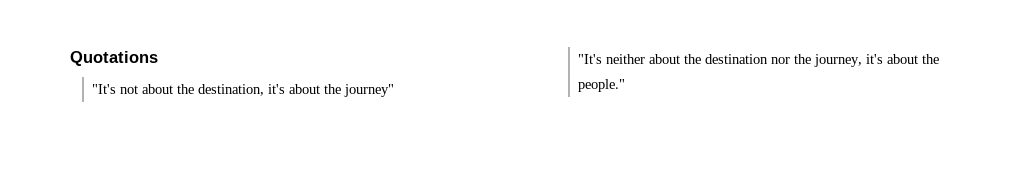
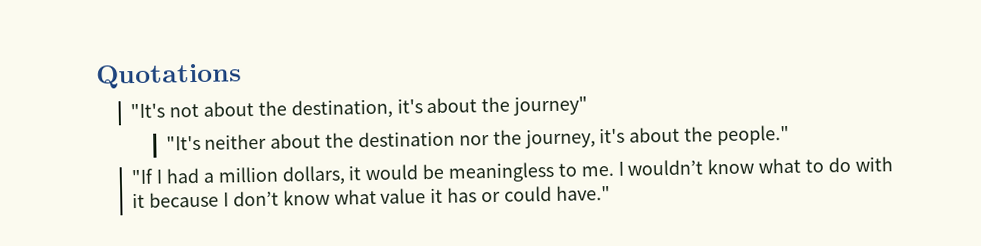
+ "If I had a million dollars, it would be meaningless to me. I wouldn’t know what to do with it because I don’t know what value it has or could have."

